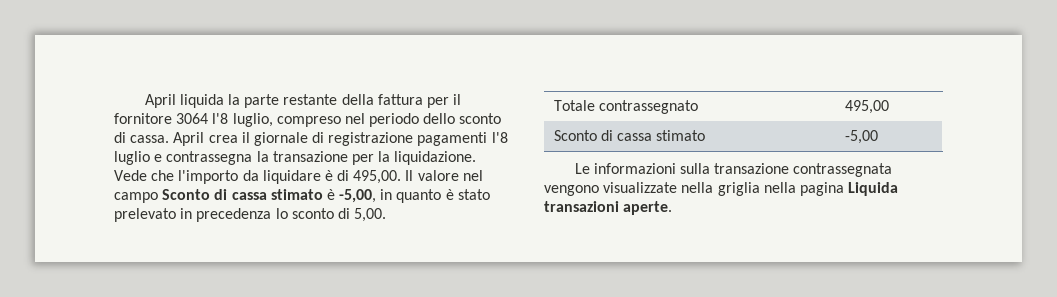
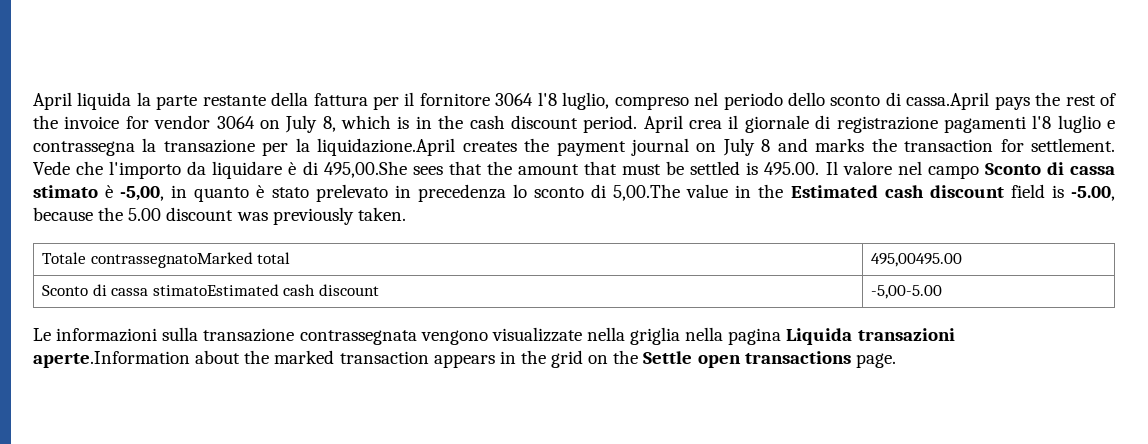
- April liquida la parte restante della fattura per il fornitore 3064 l'8 luglio, compreso nel periodo dello sconto di cassa.
+ April liquida la parte restante della fattura per il fornitore 3064 l'8 luglio, compreso nel periodo dello sconto di cassa.April pays the rest of the invoice for vendor 3064 on July 8, which is in the cash discount period.
- April crea il giornale di registrazione pagamenti l'8 luglio e contrassegna la transazione per la liquidazione.
+ April crea il giornale di registrazione pagamenti l'8 luglio e contrassegna la transazione per la liquidazione.April creates the payment journal on July 8 and marks the transaction for settlement.
- Vede che l'importo da liquidare è di 495,00. Il valore nel campo Sconto di cassa stimato è -5,00, in quanto è stato prelevato in precedenza lo sconto di 5,00.
- Totale contrassegnato | 495,00
- Sconto di cassa stimato | -5,00
+ Vede che l'importo da liquidare è di 495,00.She sees that the amount that must be settled is 495.00. Il valore nel campo Sconto di cassa stimato è -5,00, in quanto è stato prelevato in precedenza lo sconto di 5,00.The value in the Estimated cash discount field is -5.00, because the 5.00 discount was previously taken.
+ Totale contrassegnatoMarked total | 495,00495.00
+ Sconto di cassa stimatoEstimated cash discount | -5,00-5.00
- Le informazioni sulla transazione contrassegnata vengono visualizzate nella griglia nella pagina Liquida transazioni aperte.
+ Le informazioni sulla transazione contrassegnata vengono visualizzate nella griglia nella pagina Liquida transazioni aperte.Information about the marked transaction appears in the grid on the Settle open transactions page.

